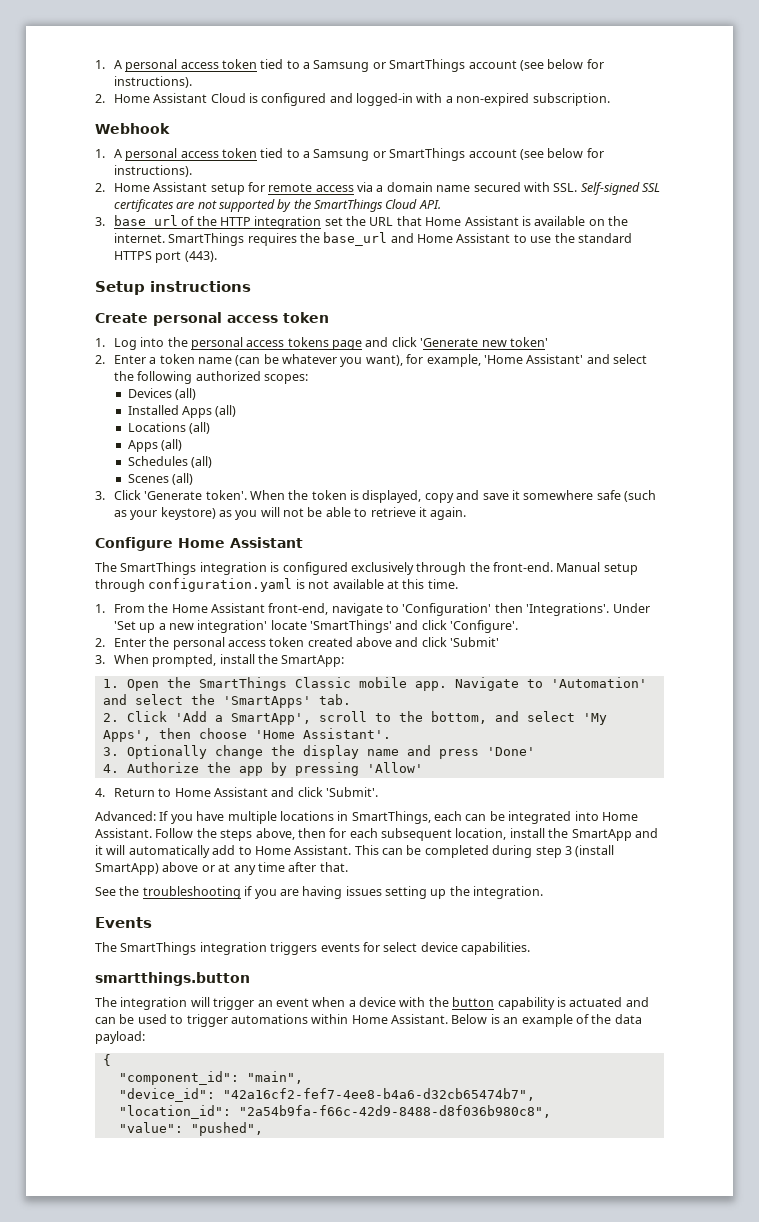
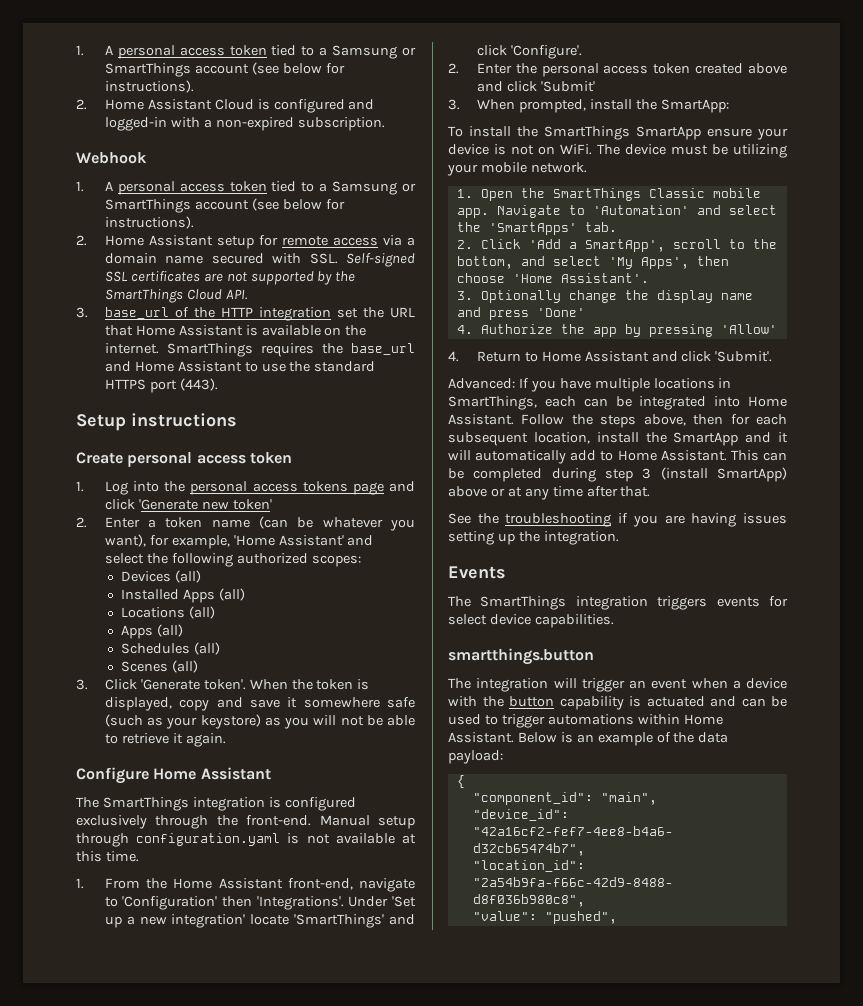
+ To install the SmartThings SmartApp ensure your device is not on WiFi. The device must be utilizing your mobile network.

